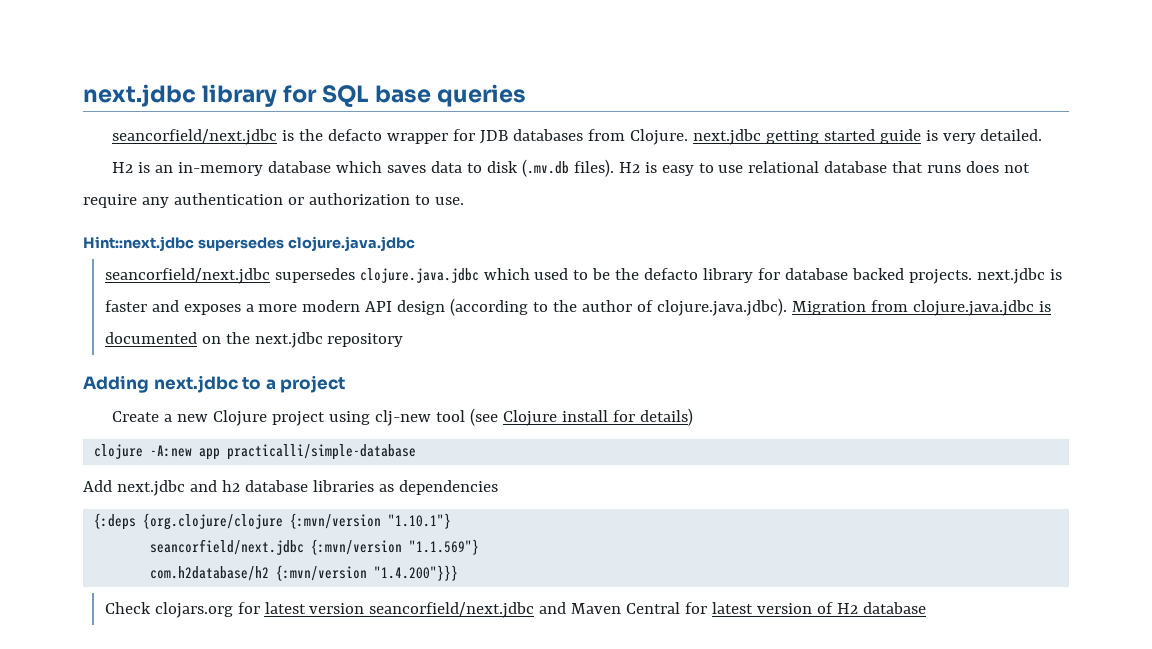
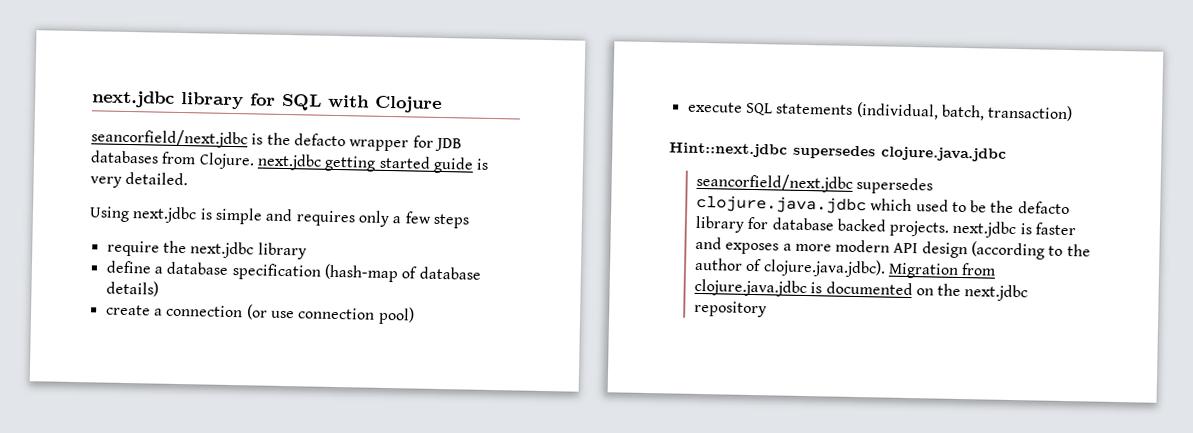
- next.jdbc library for SQL base queries
+ next.jdbc library for SQL with Clojure
- H2 is an in-memory database which saves data to disk (.mv.db files). H2 is easy to use relational database that runs does not require any authentication or authorization to use.
+ Using next.jdbc is simple and requires only a few steps
+ require the next.jdbc library
+ define a database specification (hash-map of database details)
+ create a connection (or use connection pool)
+ execute SQL statements (individual, batch, transaction)
- Adding next.jdbc to a project
- Create a new Clojure project using clj-new tool (see Clojure install for details)
- clojure -A:new app practicalli/simple-database
- Add next.jdbc and h2 database libraries as dependencies
- {:deps {org.clojure/clojure {:mvn/version "1.10.1"}
- seancorfield/next.jdbc {:mvn/version "1.1.569"}
- com.h2database/h2 {:mvn/version "1.4.200"}}}
- Check clojars.org for latest version seancorfield/next.jdbc and Maven Central for latest version of H2 database

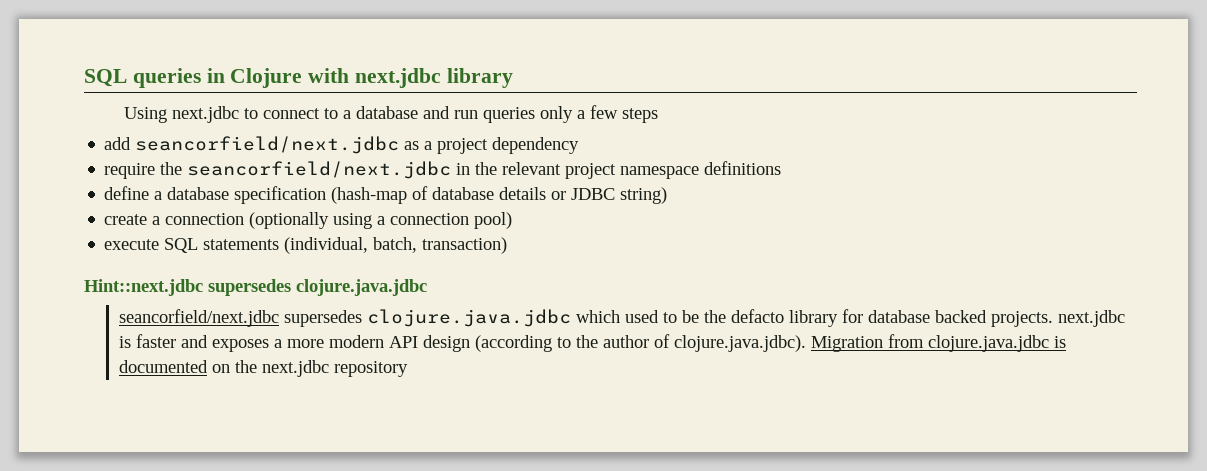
- next.jdbc library for SQL with Clojure
- seancorfield/next.jdbc is the defacto wrapper for JDB databases from Clojure. next.jdbc getting started guide is very detailed.
- Using next.jdbc is simple and requires only a few steps
- require the next.jdbc library
+ SQL queries in Clojure with next.jdbc library
+ Using next.jdbc to connect to a database and run queries only a few steps
+ add seancorfield/next.jdbc as a project dependency
+ require the seancorfield/next.jdbc in the relevant project namespace definitions
- define a database specification (hash-map of database details)
+ define a database specification (hash-map of database details or JDBC string)
- create a connection (or use connection pool)
+ create a connection (optionally using a connection pool)

